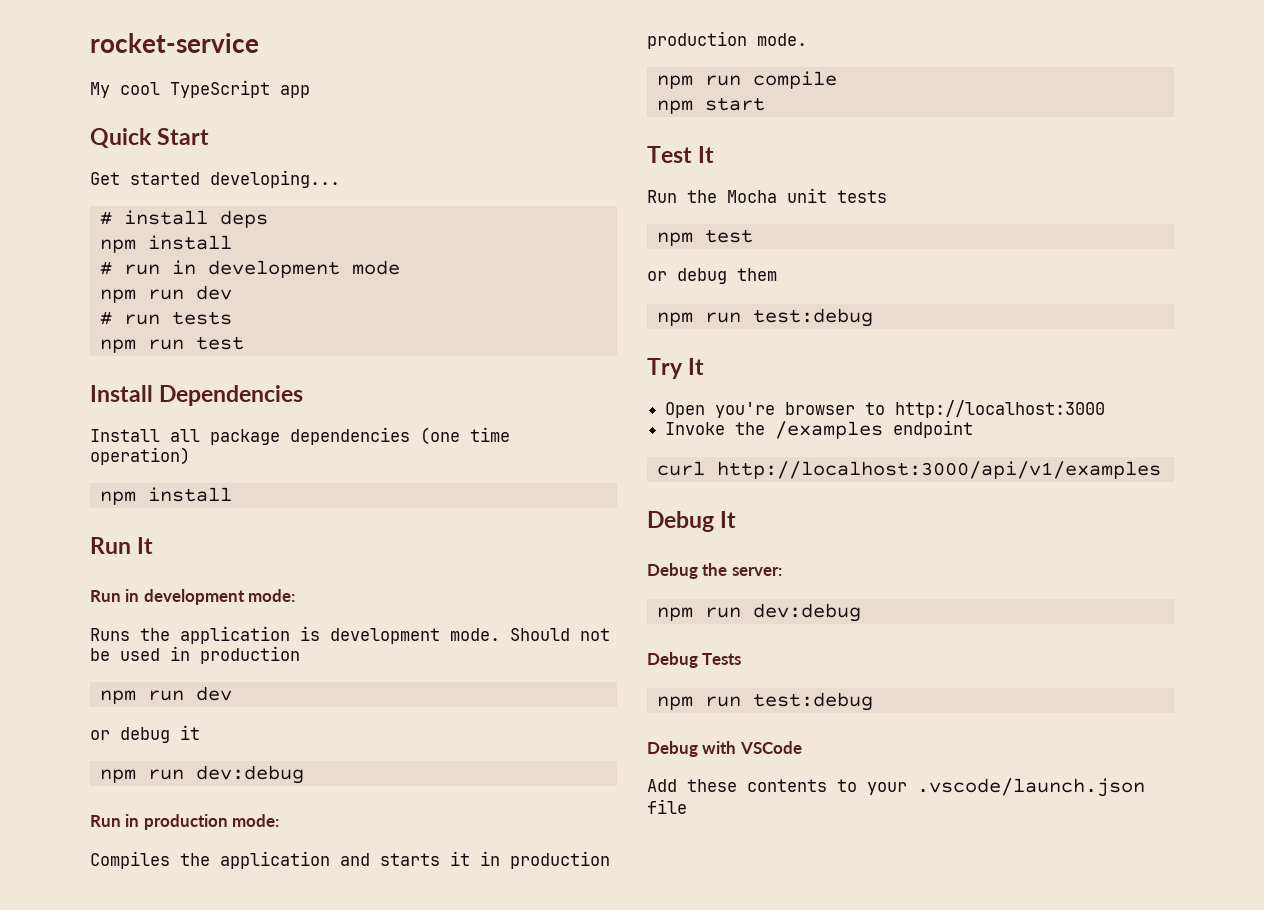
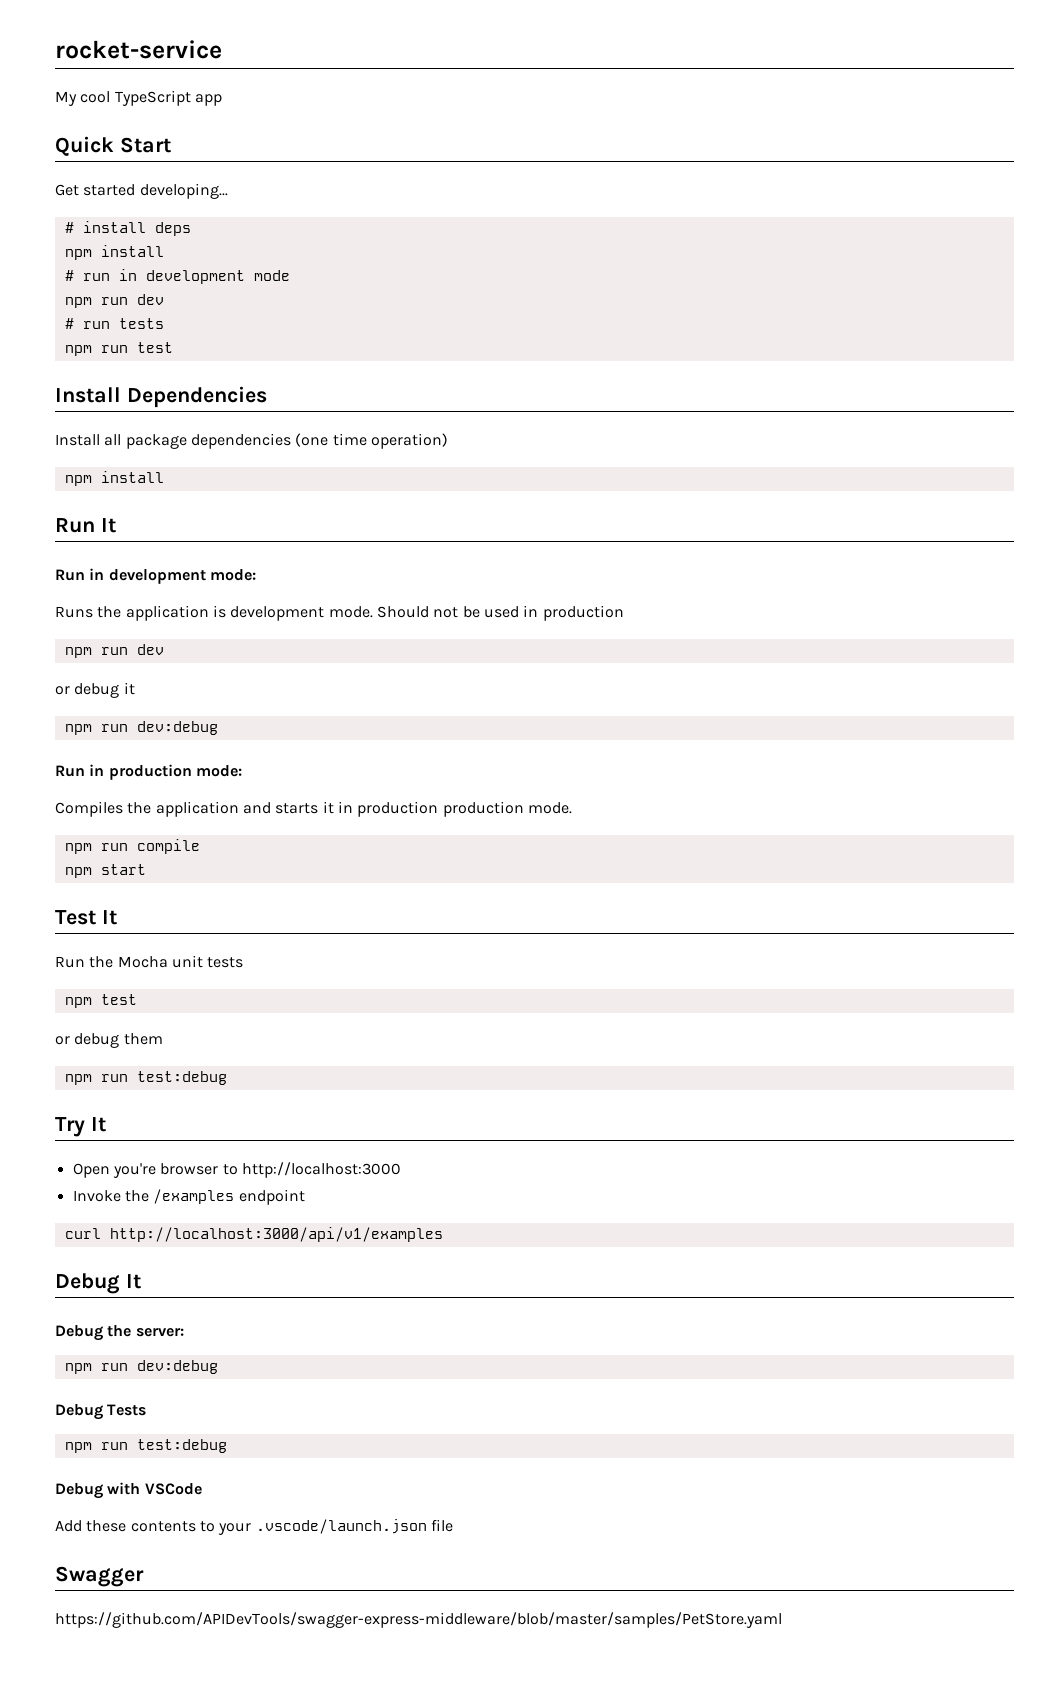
+ Swagger
+ https://github.com/APIDevTools/swagger-express-middleware/blob/master/samples/PetStore.yaml

